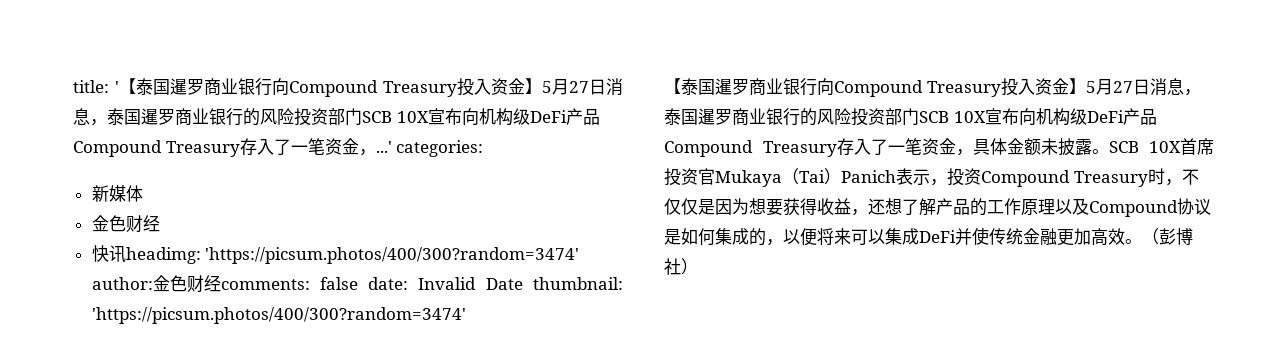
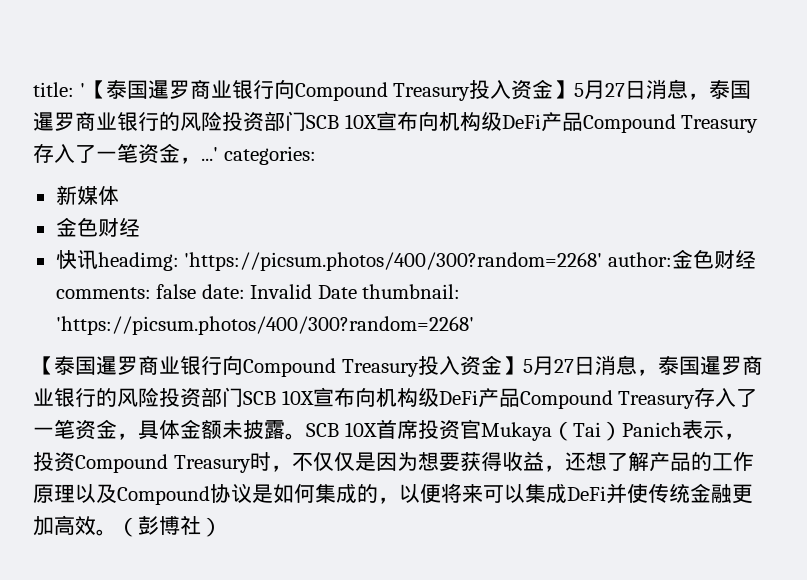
- 快讯headimg: 'https://picsum.photos/400/300?random=3474' author:金色财经comments: false date: Invalid Date thumbnail: 'https://picsum.photos/400/300?random=3474'
+ 快讯headimg: 'https://picsum.photos/400/300?random=2268' author:金色财经comments: false date: Invalid Date thumbnail: 'https://picsum.photos/400/300?random=2268'

